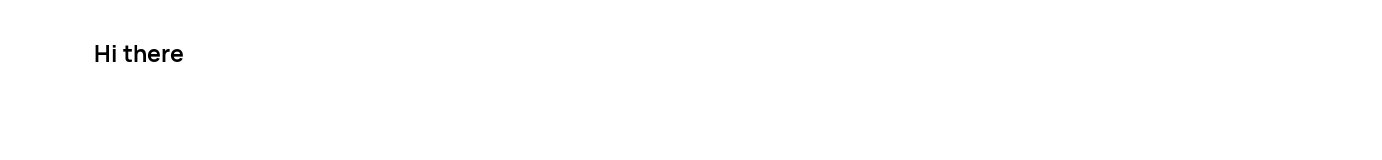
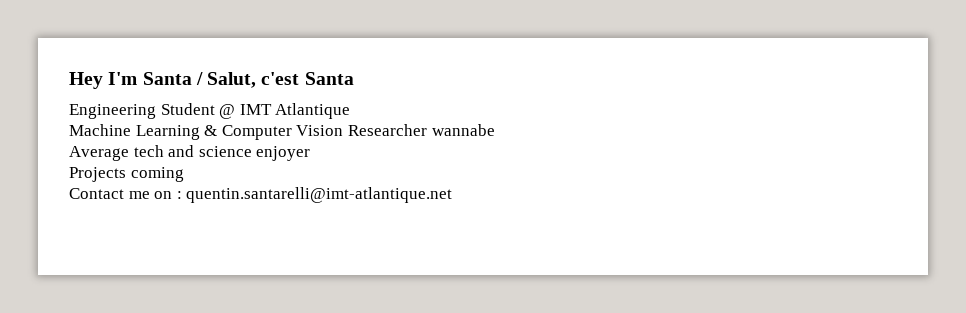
- Hi there
+ Hey I'm Santa / Salut, c'est Santa
+ Engineering Student @ IMT Atlantique
+ Machine Learning & Computer Vision Researcher wannabe
+ Average tech and science enjoyer
+ Projects coming
+ Contact me on : quentin.santarelli@imt-atlantique.net

